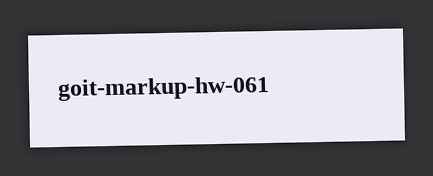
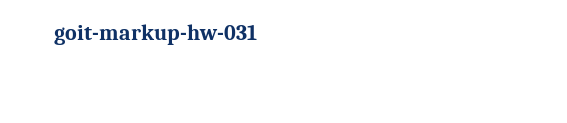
- goit-markup-hw-061
+ goit-markup-hw-031

